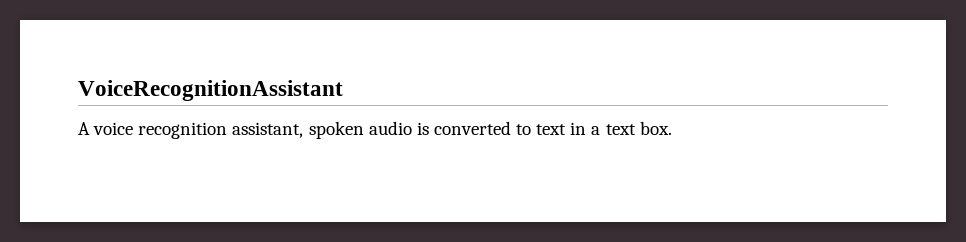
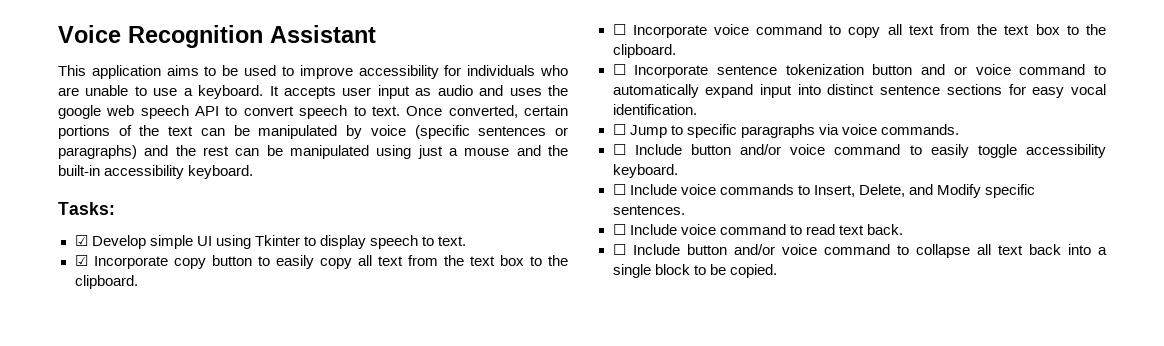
- VoiceRecognitionAssistant
- A voice recognition assistant, spoken audio is converted to text in a text box.
+ Voice Recognition Assistant
+ This application aims to be used to improve accessibility for individuals who are unable to use a keyboard. It accepts user input as audio and uses the google web speech API to convert speech to text. Once converted, certain portions of the text can be manipulated by voice (specific sentences or paragraphs) and the rest can be manipulated using just a mouse and the built-in accessibility keyboard.
+ Tasks:
+ ☑ Develop simple UI using Tkinter to display speech to text.
+ ☑ Incorporate copy button to easily copy all text from the text box to the clipboard.
+ ☐ Incorporate voice command to copy all text from the text box to the clipboard.
+ ☐ Incorporate sentence tokenization button and or voice command to automatically expand input into distinct sentence sections for easy vocal identification.
+ ☐ Jump to specific paragraphs via voice commands.
+ ☐ Include button and/or voice command to easily toggle accessibility keyboard.
+ ☐ Include voice commands to Insert, Delete, and Modify specific sentences.
+ ☐ Include voice command to read text back.
+ ☐ Include button and/or voice command to collapse all text back into a single block to be copied.

